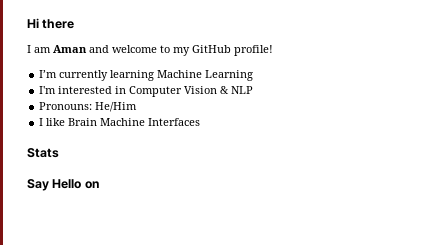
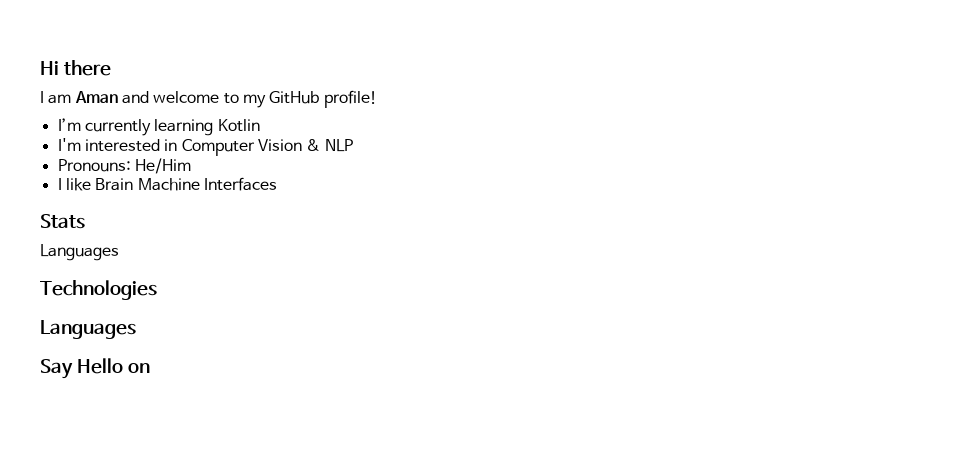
- I’m currently learning Machine Learning
+ I’m currently learning Kotlin
  Stats
+ Languages
+ Technologies
+ Languages

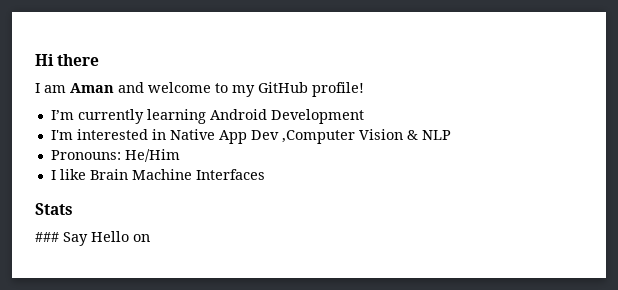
- I’m currently learning Kotlin
+ I’m currently learning Android Development
- I'm interested in Computer Vision & NLP
+ I'm interested in Native App Dev ,Computer Vision & NLP
  Stats
- Languages
- Technologies
- Languages
- Say Hello on
+ ### Say Hello on

